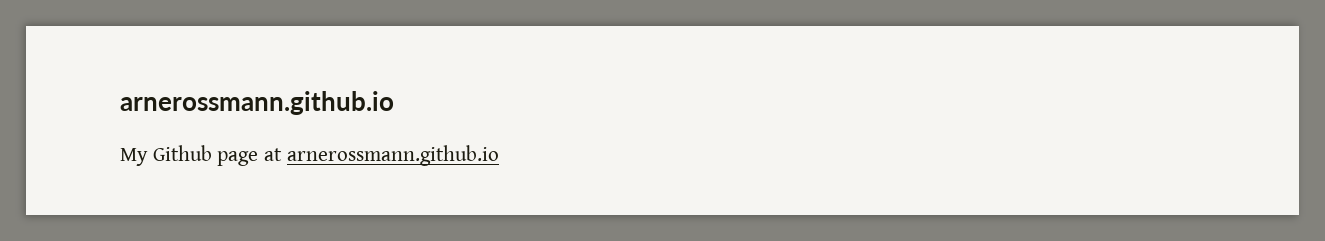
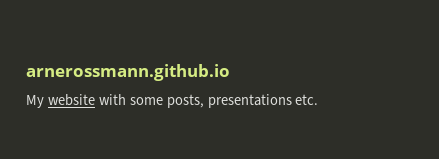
- My Github page at arnerossmann.github.io
+ My website with some posts, presentations etc.

